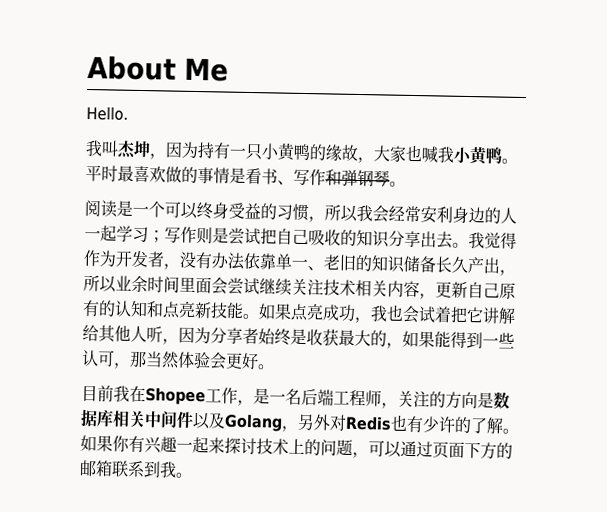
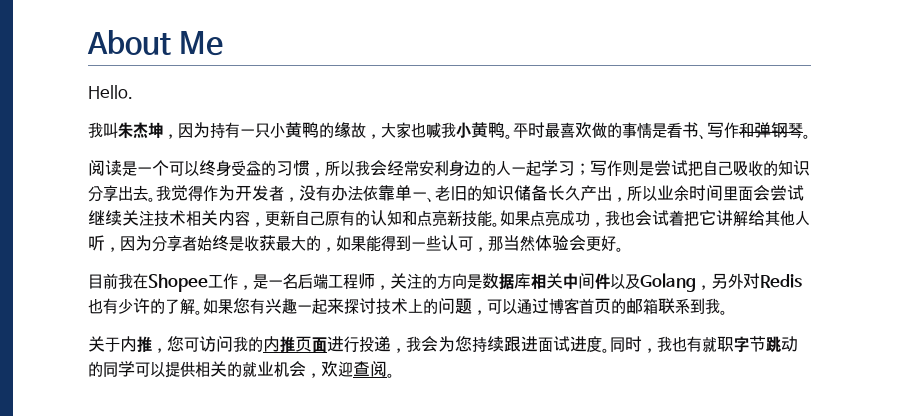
- 我叫杰坤，因为持有一只小黄鸭的缘故，大家也喊我小黄鸭。
+ 我叫朱杰坤，因为持有一只小黄鸭的缘故，大家也喊我小黄鸭。
- 如果你有兴趣一起来探讨技术上的问题，可以通过页面下方的邮箱联系到我。
+ 如果您有兴趣一起来探讨技术上的问题，可以通过博客首页的邮箱联系到我。
+ 关于内推，您可访问我的内推页面进行投递，我会为您持续跟进面试进度。同时，我也有就职字节跳动的同学可以提供相关的就业机会，欢迎查阅。

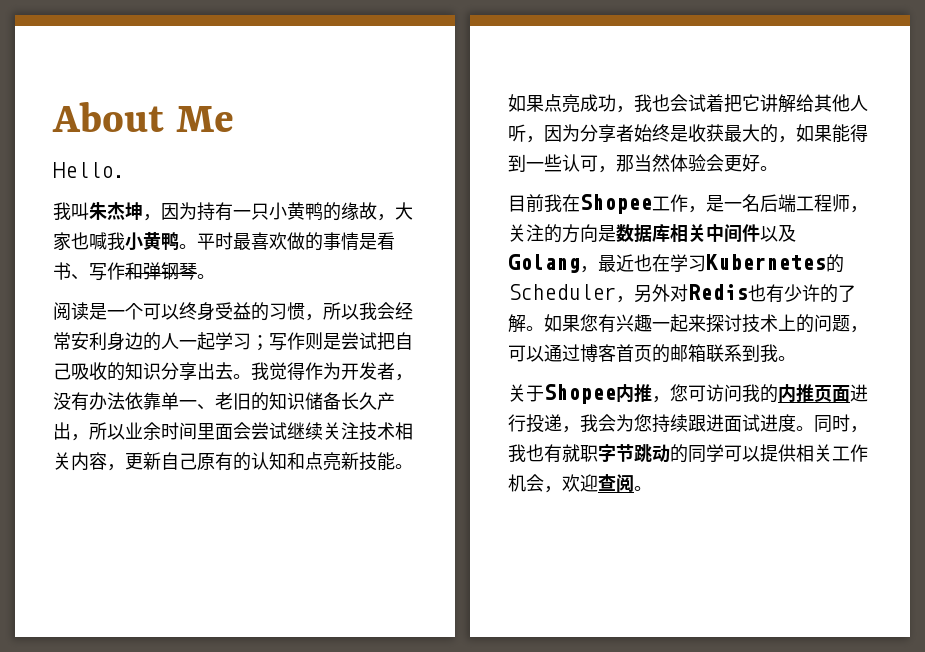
- 目前我在Shopee工作，是一名后端工程师，关注的方向是数据库相关中间件以及Golang，另外对Redis也有少许的了解。
+ 目前我在Shopee工作，是一名后端工程师，关注的方向是数据库相关中间件以及Golang，最近也在学习Kubernetes的Scheduler，另外对Redis也有少许的了解。
- 关于内推，您可访问我的内推页面进行投递，我会为您持续跟进面试进度。
+ 关于Shopee内推，您可访问我的内推页面进行投递，我会为您持续跟进面试进度。
- 同时，我也有就职字节跳动的同学可以提供相关的就业机会，欢迎查阅。
+ 同时，我也有就职字节跳动的同学可以提供相关工作机会，欢迎查阅。

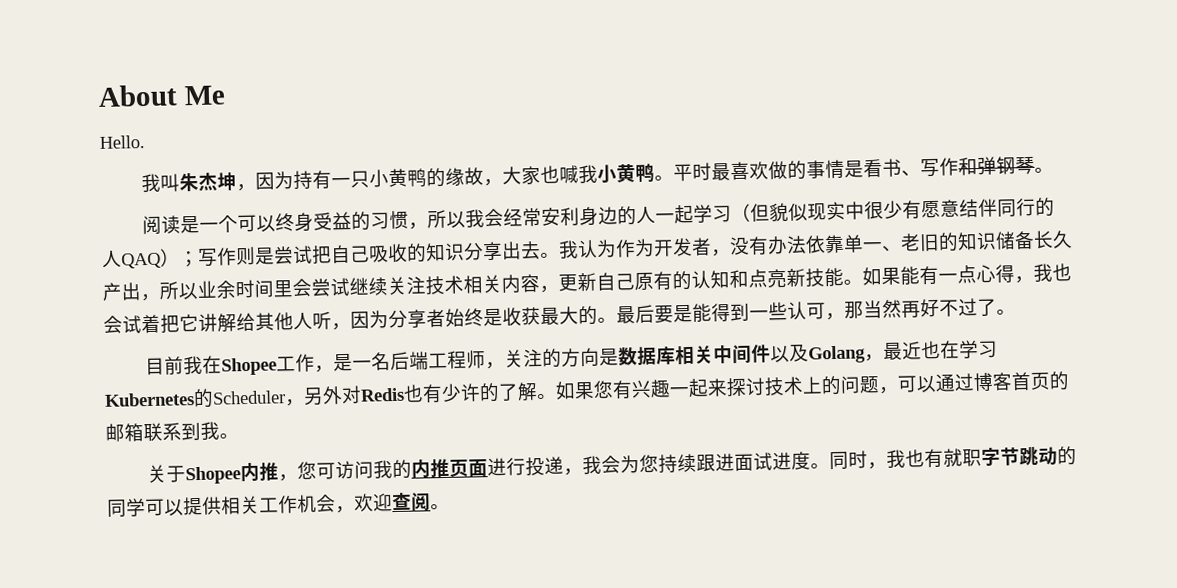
- 阅读是一个可以终身受益的习惯，所以我会经常安利身边的人一起学习；写作则是尝试把自己吸收的知识分享出去。
+ 阅读是一个可以终身受益的习惯，所以我会经常安利身边的人一起学习（但貌似现实中很少有愿意结伴同行的人QAQ）；写作则是尝试把自己吸收的知识分享出去。
- 我觉得作为开发者，没有办法依靠单一、老旧的知识储备长久产出，所以业余时间里面会尝试继续关注技术相关内容，更新自己原有的认知和点亮新技能。
+ 我认为作为开发者，没有办法依靠单一、老旧的知识储备长久产出，所以业余时间里会尝试继续关注技术相关内容，更新自己原有的认知和点亮新技能。
- 如果点亮成功，我也会试着把它讲解给其他人听，因为分享者始终是收获最大的，如果能得到一些认可，那当然体验会更好。
+ 如果能有一点心得，我也会试着把它讲解给其他人听，因为分享者始终是收获最大的。最后要是能得到一些认可，那当然再好不过了。

